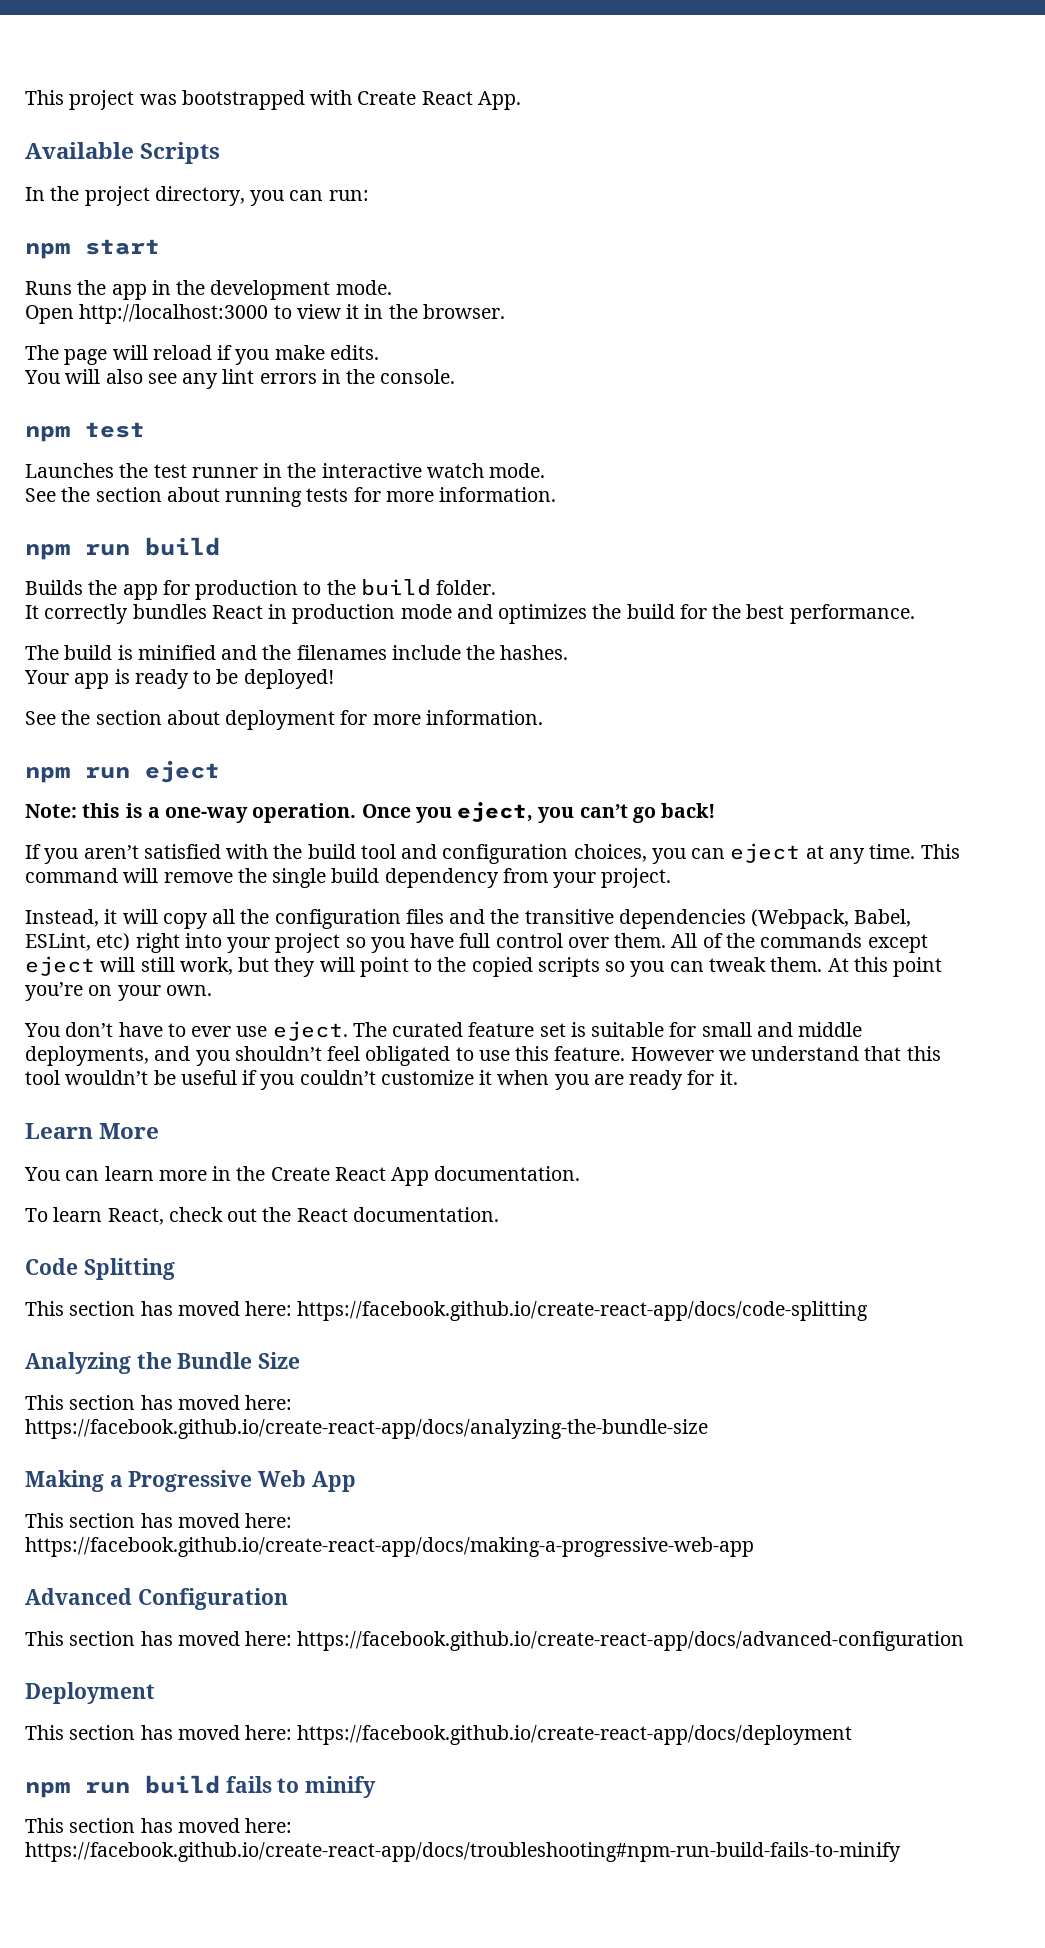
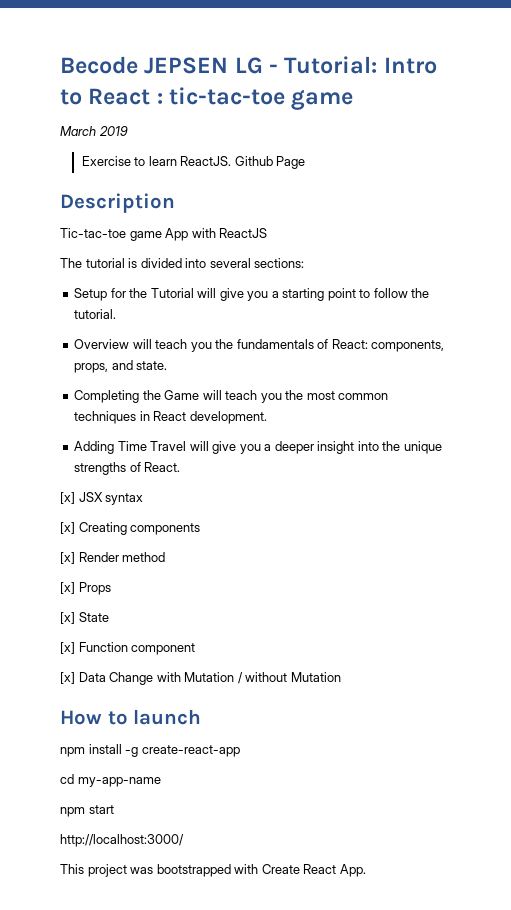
+ Becode JEPSEN LG - Tutorial: Intro to React : tic-tac-toe game
+ March 2019
+ Exercise to learn ReactJS. Github Page
+ Description
+ Tic-tac-toe game App with ReactJS
+ The tutorial is divided into several sections:
+ Setup for the Tutorial will give you a starting point to follow the tutorial.
+ Overview will teach you the fundamentals of React: components, props, and state.
+ Completing the Game will teach you the most common techniques in React development.
+ Adding Time Travel will give you a deeper insight into the unique strengths of React.
+ [x] JSX syntax
+ [x] Creating components
+ [x] Render method
+ [x] Props
+ [x] State
+ [x] Function component
+ [x] Data Change with Mutation / without Mutation
+ How to launch
+ npm install -g create-react-app
+ cd my-app-name
+ npm start
+ http://localhost:3000/
- Available Scripts
- In the project directory, you can run:
- npm start
- Runs the app in the development mode.
- Open http://localhost:3000 to view it in the browser.
- The page will reload if you make edits.
- You will also see any lint errors in the console.
- npm test
- Launches the test runner in the interactive watch mode.
- See the section about running tests for more information.
- npm run build
- Builds the app for production to the build folder.
- It correctly bundles React in production mode and optimizes the build for the best performance.
- The build is minified and the filenames include the hashes.
- Your app is ready to be deployed!
- See the section about deployment for more information.
- npm run eject
- Note: this is a one-way operation. Once you eject, you can’t go back!
- If you aren’t satisfied with the build tool and configuration choices, you can eject at any time. This command will remove the single build dependency from your project.
- Instead, it will copy all the configuration files and the transitive dependencies (Webpack, Babel, ESLint, etc) right into your project so you have full control over them. All of the commands except eject will still work, but they will point to the copied scripts so you can tweak them. At this point you’re on your own.
- You don’t have to ever use eject. The curated feature set is suitable for small and middle deployments, and you shouldn’t feel obligated to use this feature. However we understand that this tool wouldn’t be useful if you couldn’t customize it when you are ready for it.
- Learn More
- You can learn more in the Create React App documentation.
- To learn React, check out the React documentation.
- Code Splitting
- This section has moved here: https://facebook.github.io/create-react-app/docs/code-splitting
- Analyzing the Bundle Size
- This section has moved here: https://facebook.github.io/create-react-app/docs/analyzing-the-bundle-size
- Making a Progressive Web App
- This section has moved here: https://facebook.github.io/create-react-app/docs/making-a-progressive-web-app
- Advanced Configuration
- This section has moved here: https://facebook.github.io/create-react-app/docs/advanced-configuration
- Deployment
- This section has moved here: https://facebook.github.io/create-react-app/docs/deployment
- npm run build fails to minify
- This section has moved here: https://facebook.github.io/create-react-app/docs/troubleshooting#npm-run-build-fails-to-minify

